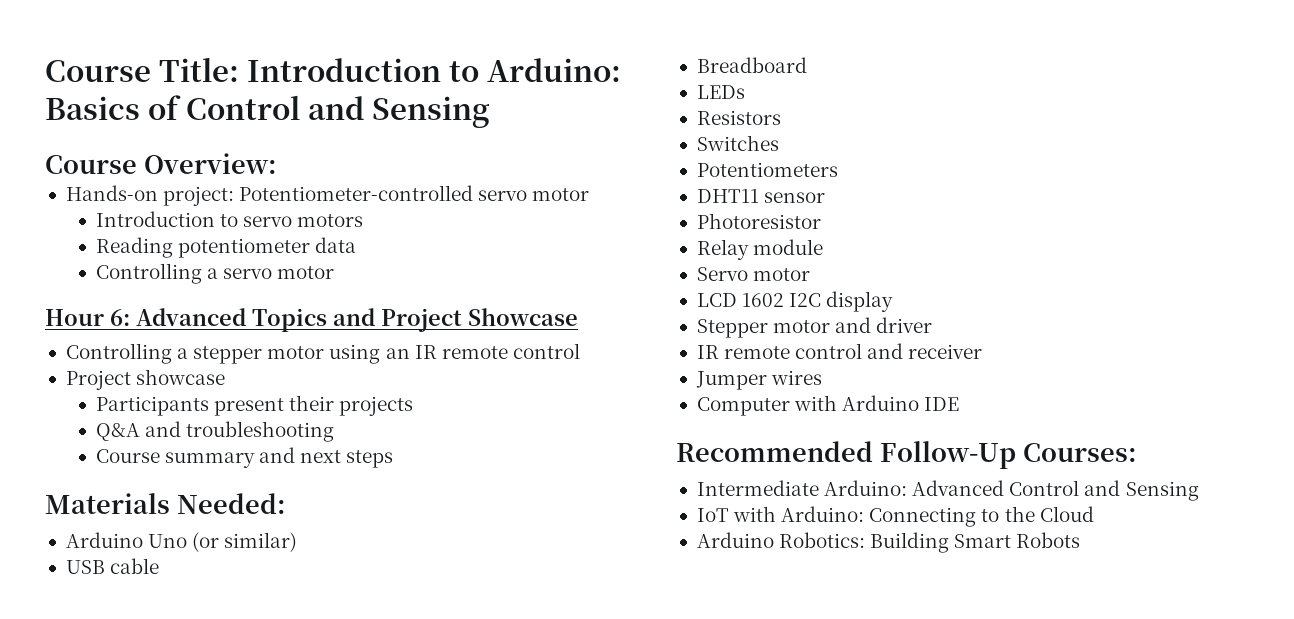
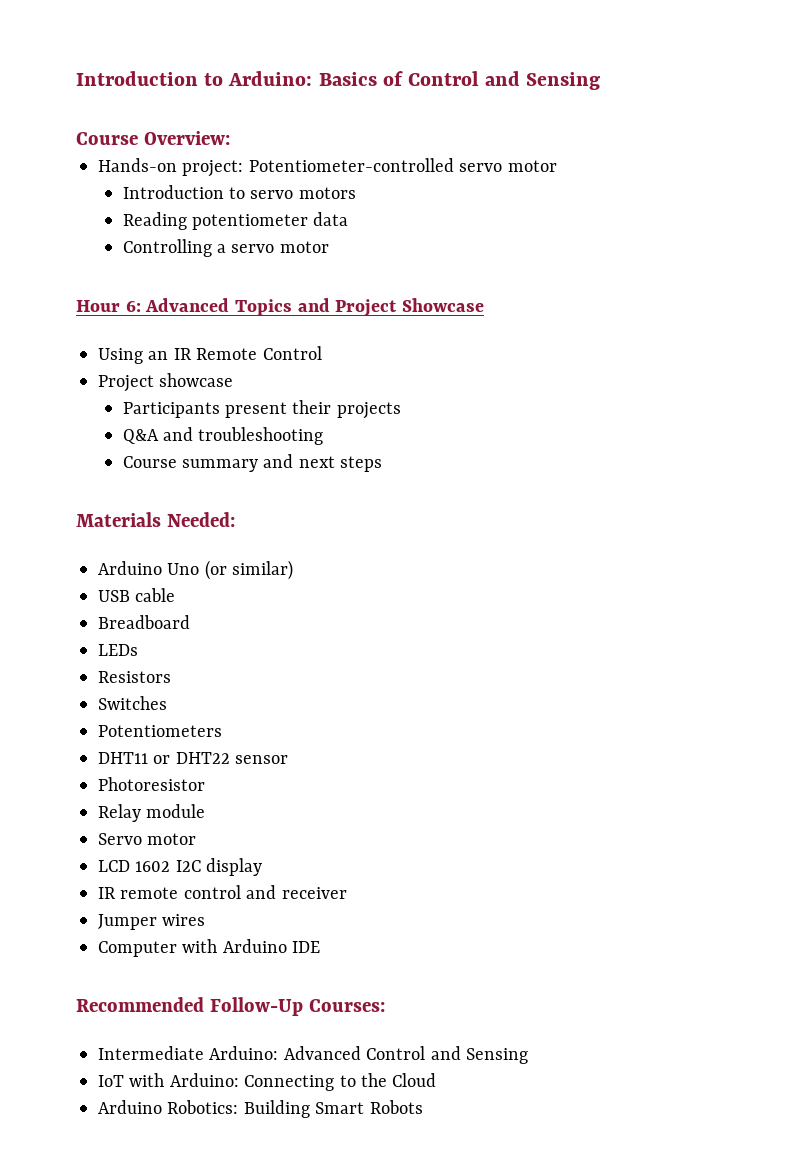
- Course Title: Introduction to Arduino: Basics of Control and Sensing
+ Introduction to Arduino: Basics of Control and Sensing
- Controlling a stepper motor using an IR remote control
+ Using an IR Remote Control
- DHT11 sensor
+ DHT11 or DHT22 sensor
- Stepper motor and driver

